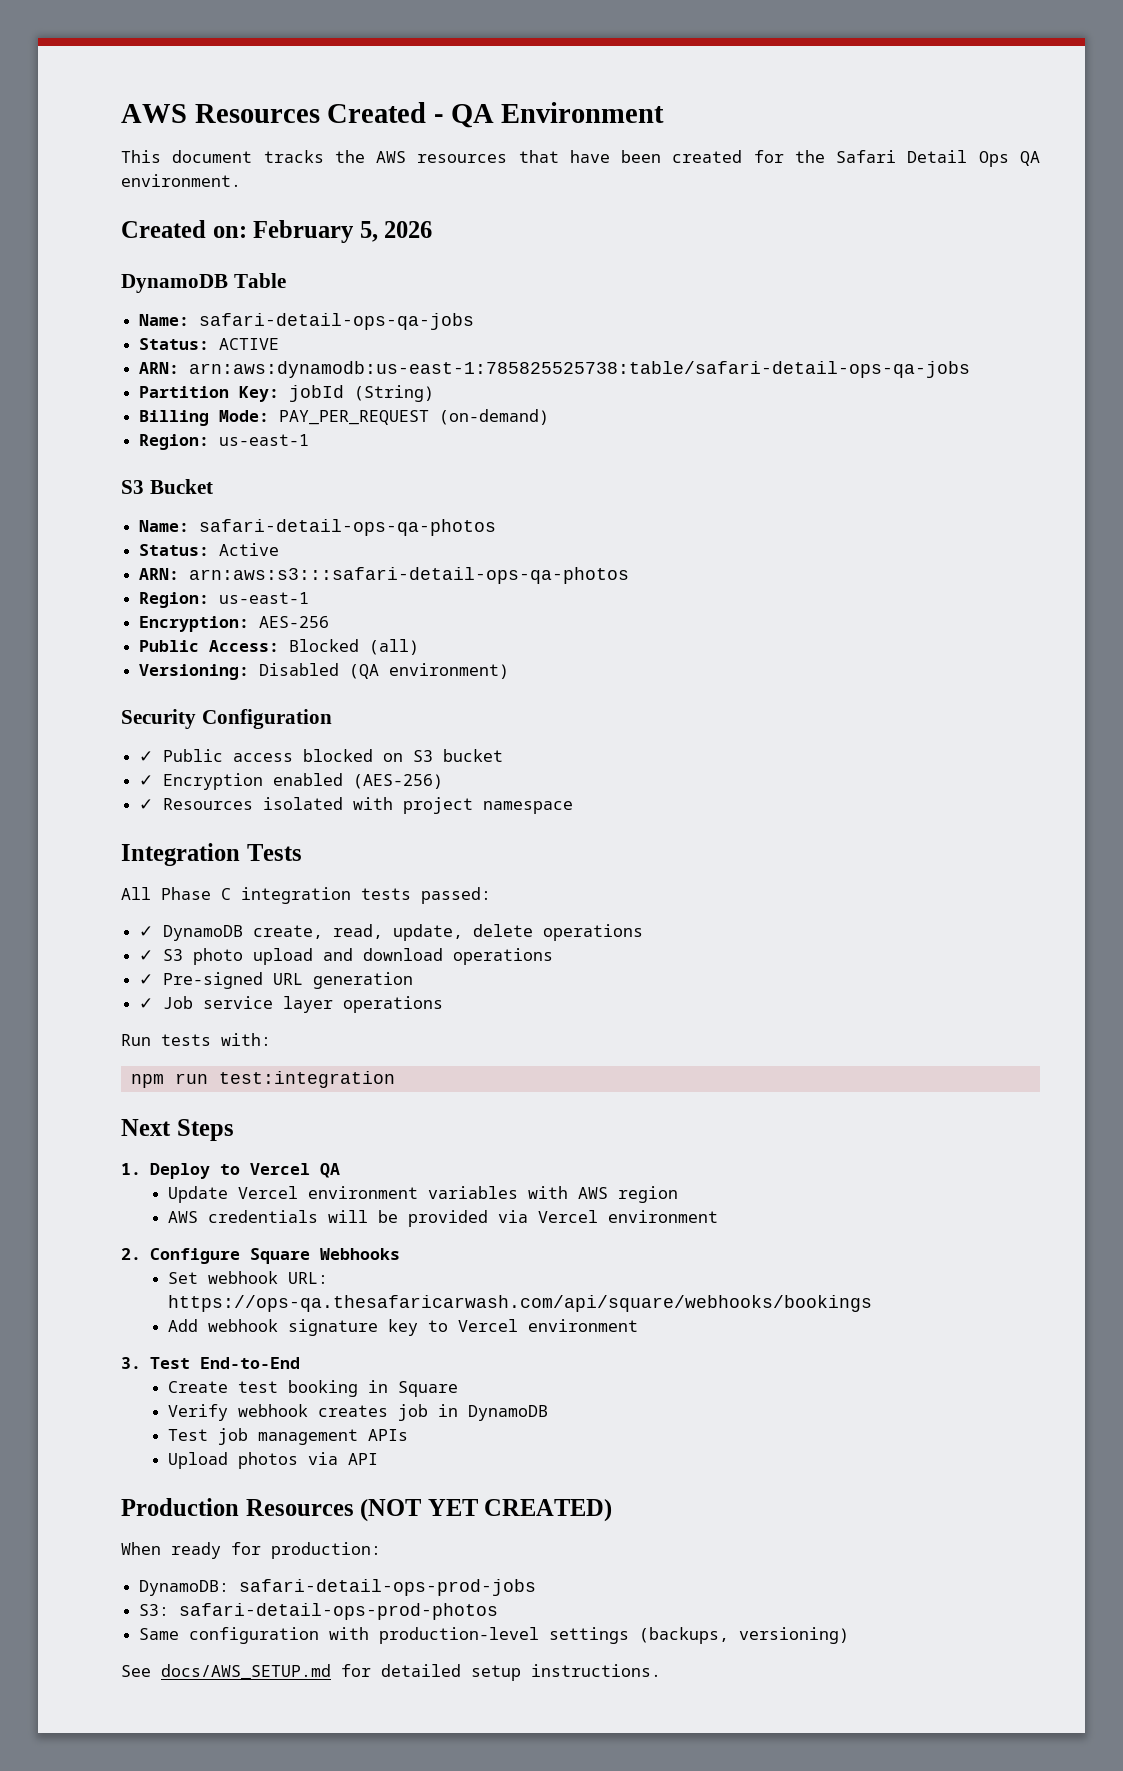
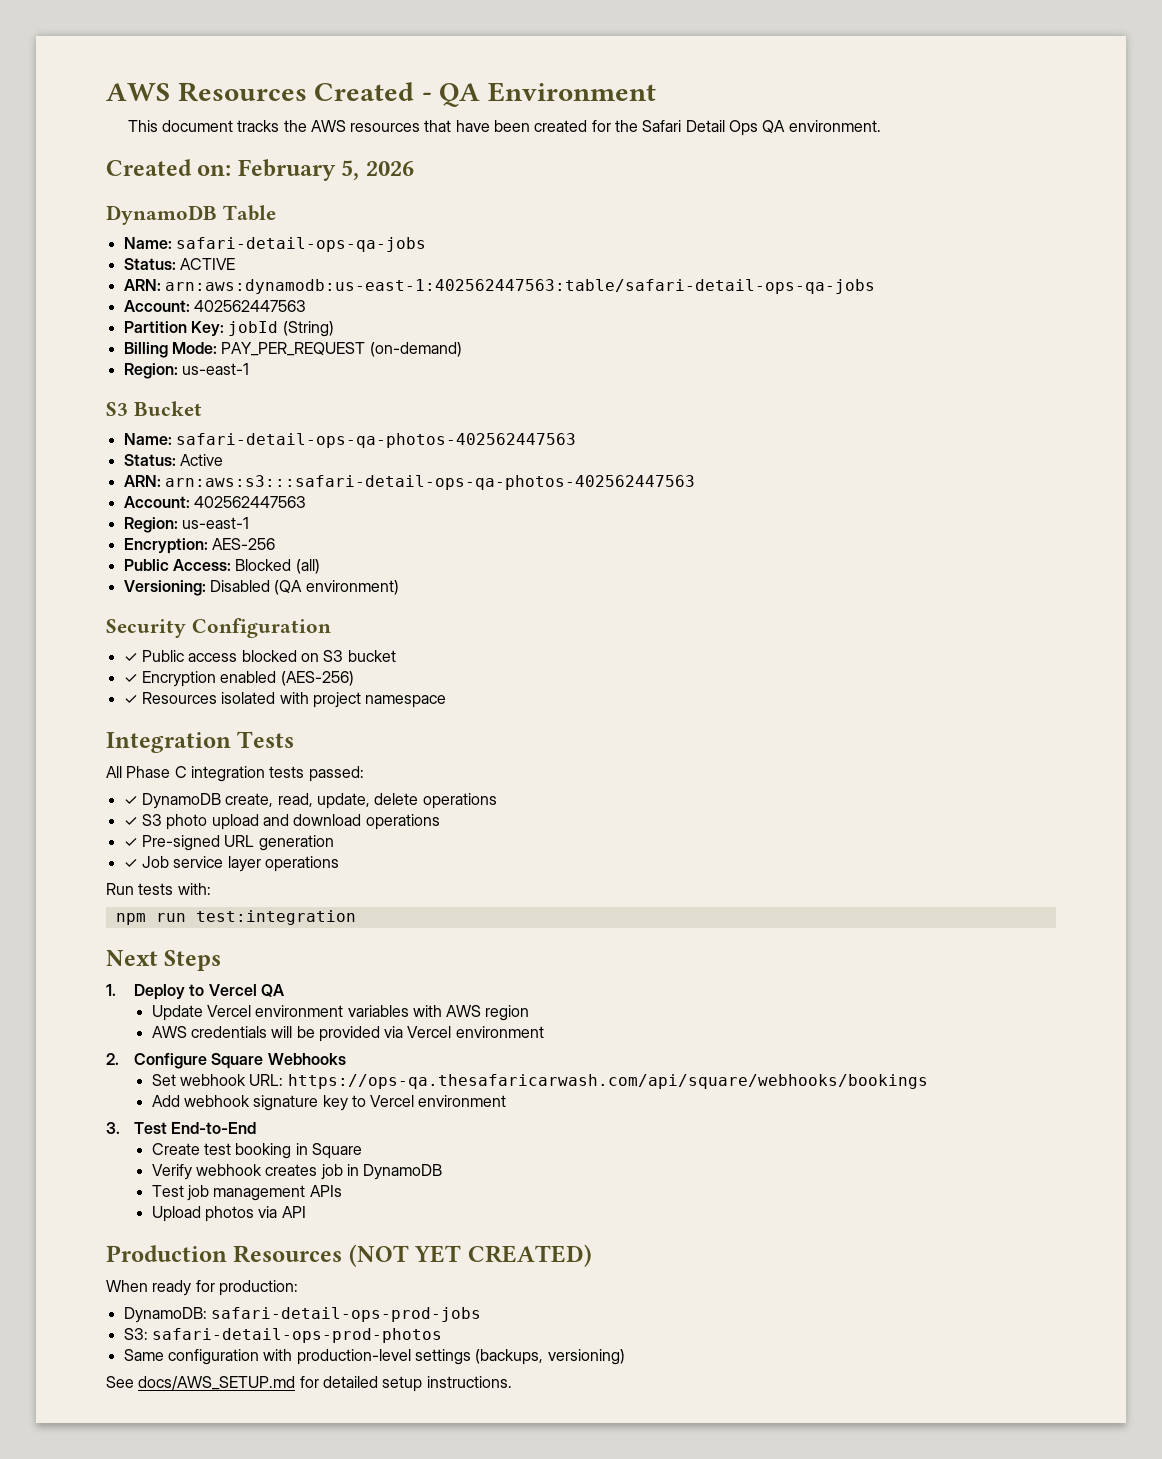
- ARN: arn:aws:dynamodb:us-east-1:785825525738:table/safari-detail-ops-qa-jobs
+ ARN: arn:aws:dynamodb:us-east-1:402562447563:table/safari-detail-ops-qa-jobs
+ Account: 402562447563
- Name: safari-detail-ops-qa-photos
+ Name: safari-detail-ops-qa-photos-402562447563
- ARN: arn:aws:s3:::safari-detail-ops-qa-photos
+ ARN: arn:aws:s3:::safari-detail-ops-qa-photos-402562447563
+ Account: 402562447563

